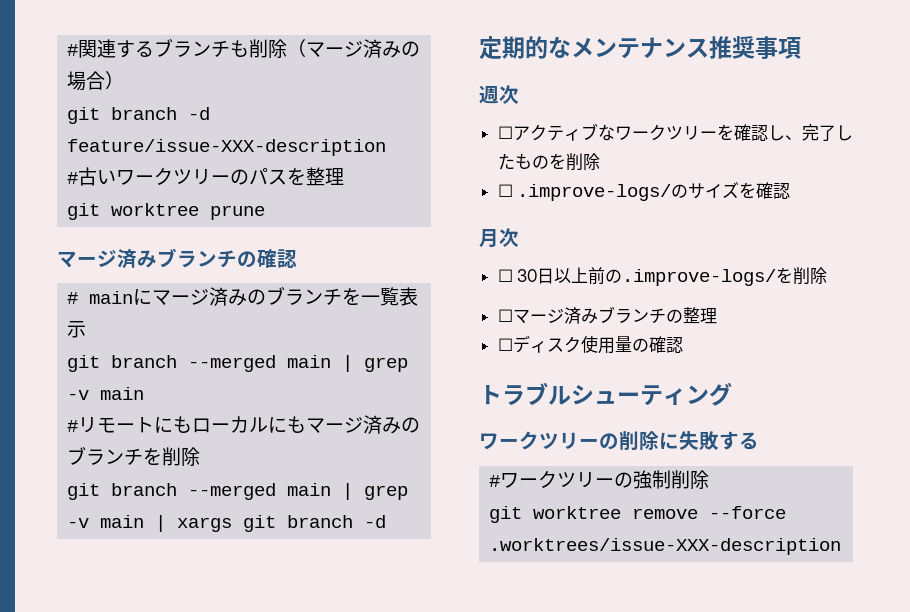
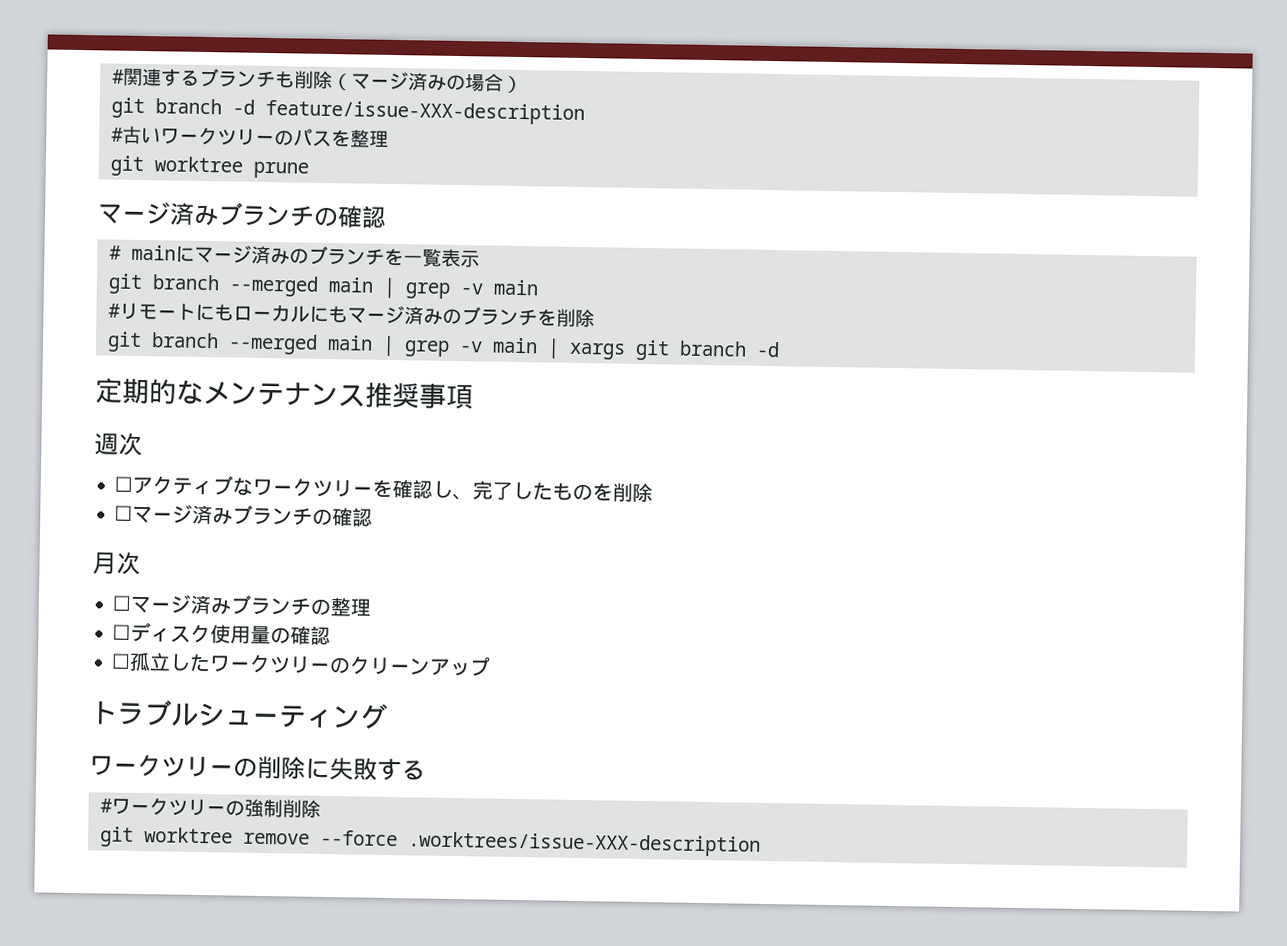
- ☐ .improve-logs/のサイズを確認
+ ☐マージ済みブランチの確認
  月次
- ☐ 30日以上前の.improve-logs/を削除
+ ☐孤立したワークツリーのクリーンアップ

